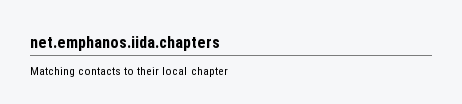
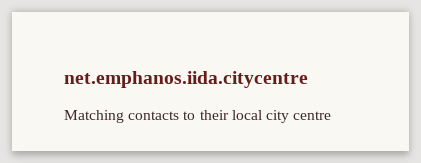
- net.emphanos.iida.chapters
+ net.emphanos.iida.citycentre
- Matching contacts to their local chapter
+ Matching contacts to their local city centre

